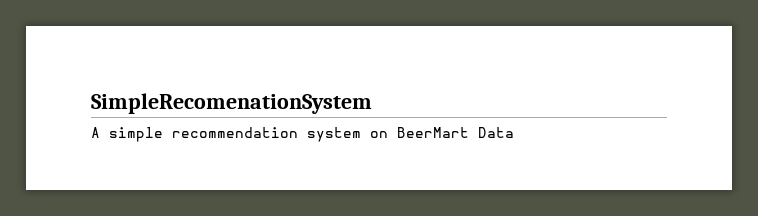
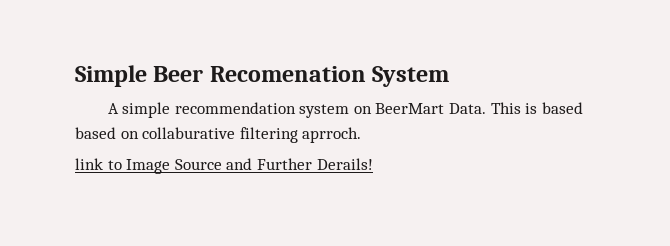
- SimpleRecomenationSystem
+ Simple Beer Recomenation System
- A simple recommendation system on BeerMart Data
+ A simple recommendation system on BeerMart Data. This is based based on collaburative filtering aprroch.
+ link to Image Source and Further Derails!

